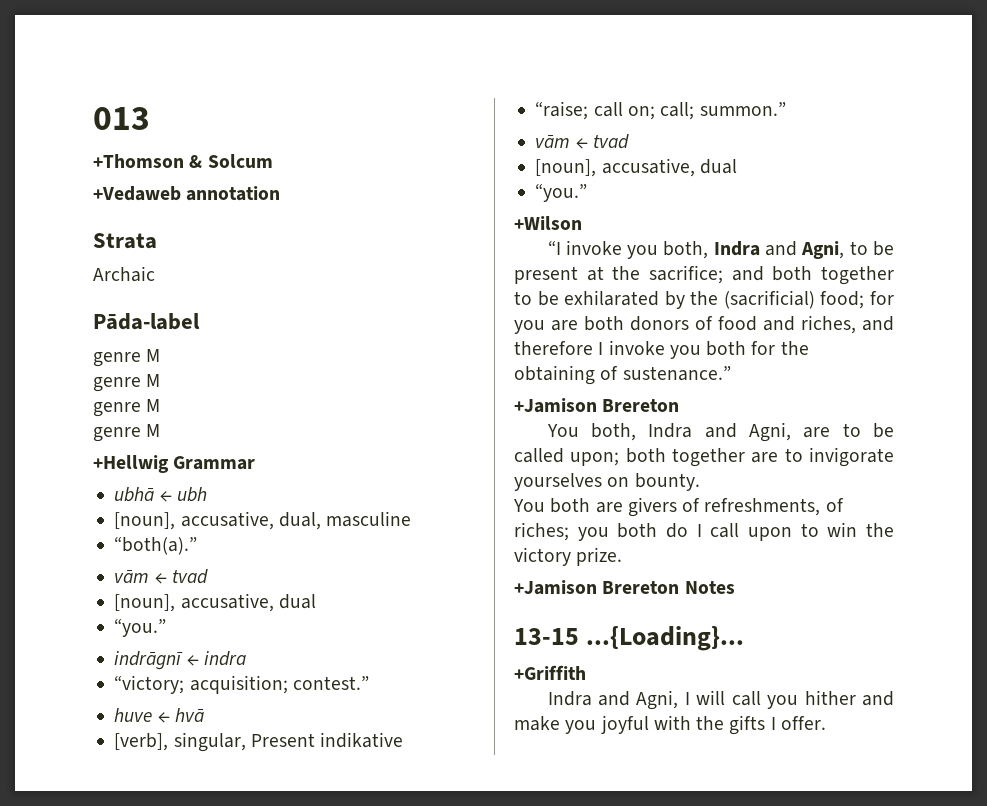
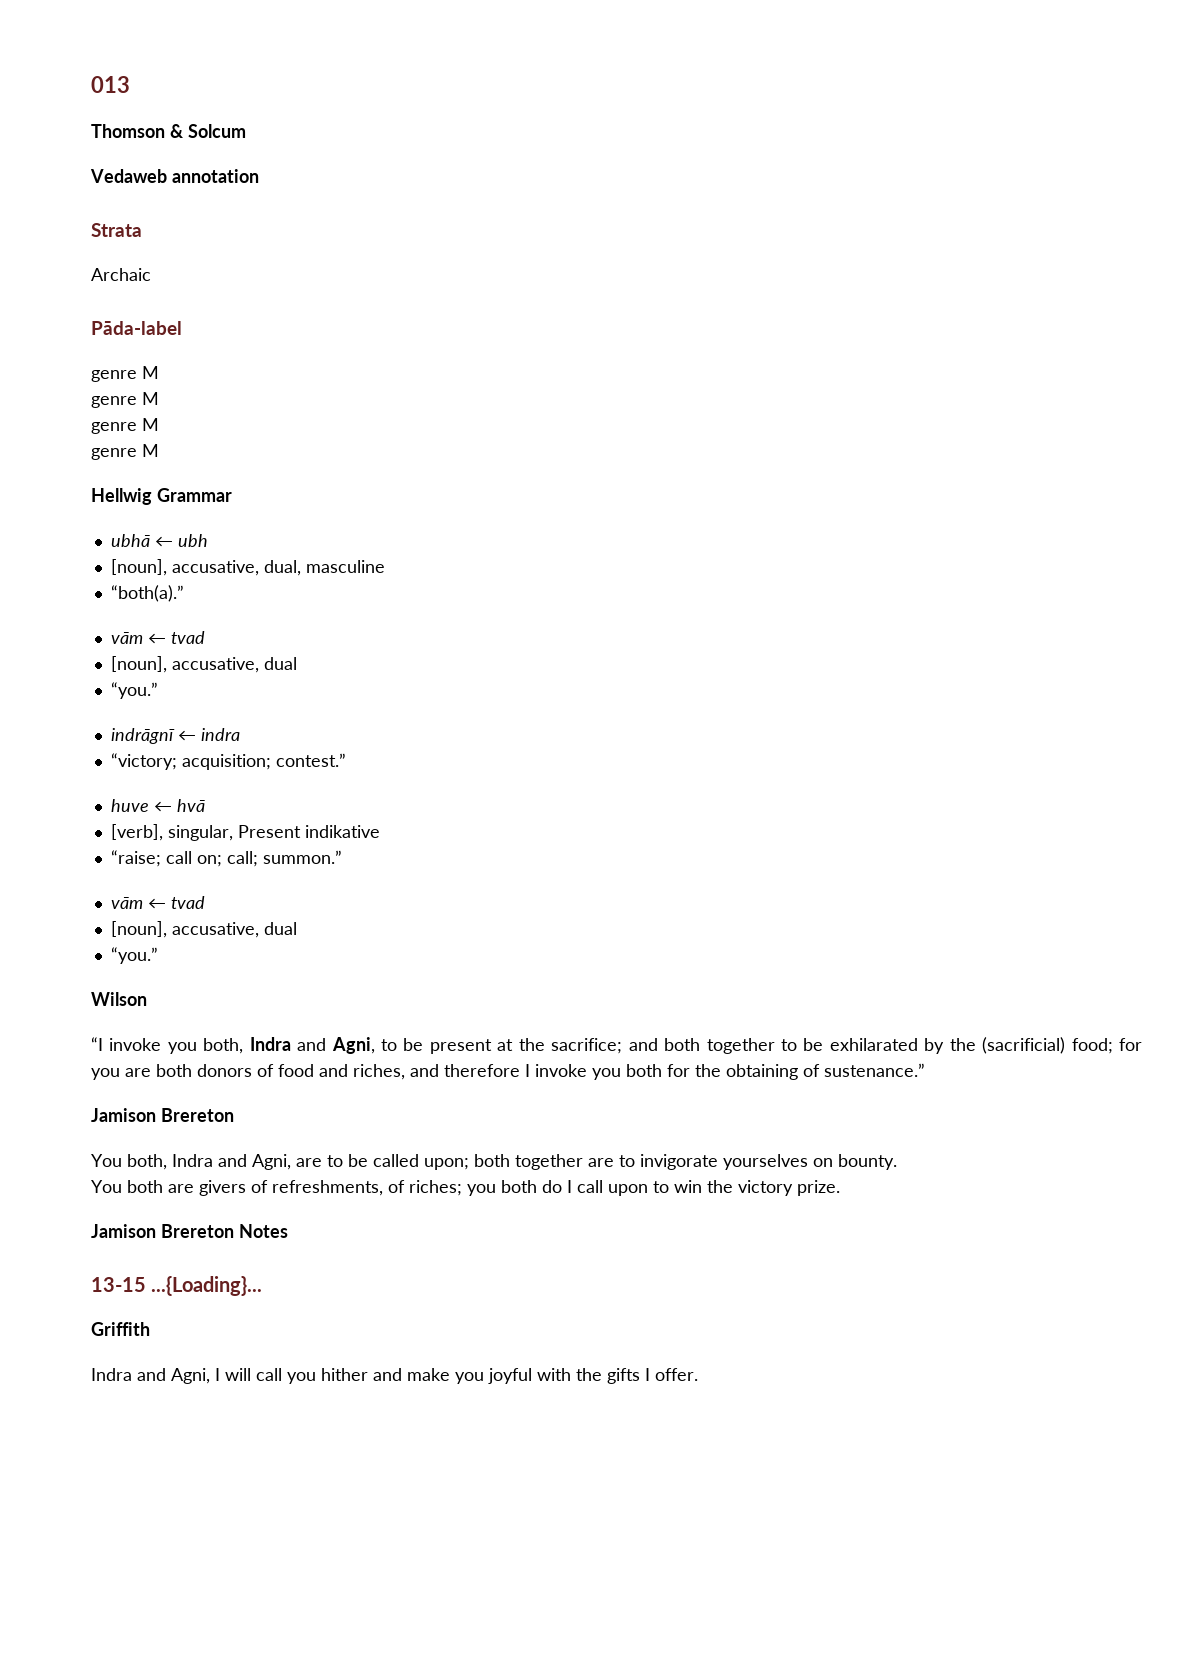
- +Thomson & Solcum
+ Thomson & Solcum
- +Vedaweb annotation
+ Vedaweb annotation
- +Hellwig Grammar
+ Hellwig Grammar
- +Wilson
+ Wilson
  “I invoke you both, Indra and Agni, to be present at the sacrifice; and both together to be exhilarated by the (sacrificial) food; for you are both donors of food and riches, and therefore I invoke you both for the obtaining of sustenance.”
- +Jamison Brereton
+ Jamison Brereton
- +Jamison Brereton Notes
+ Jamison Brereton Notes
- +Griffith
+ Griffith

